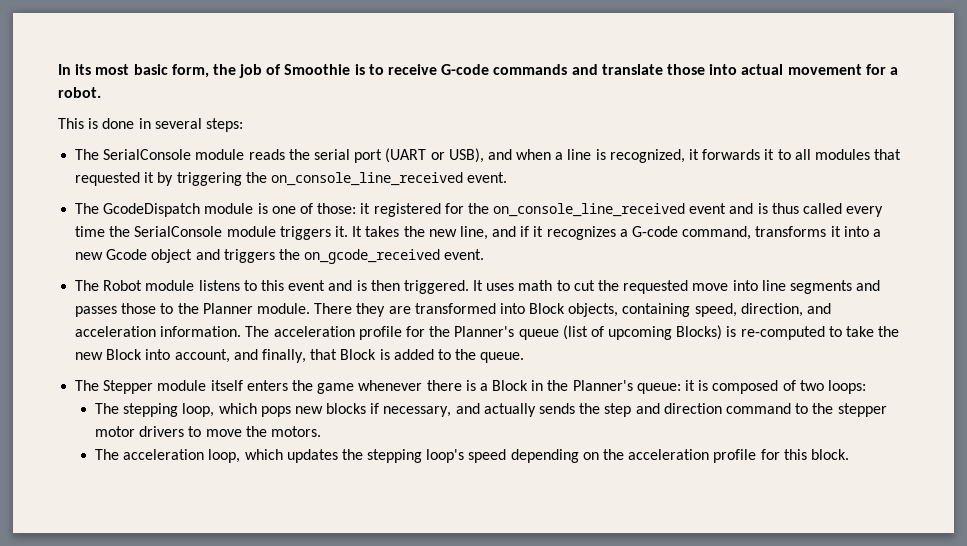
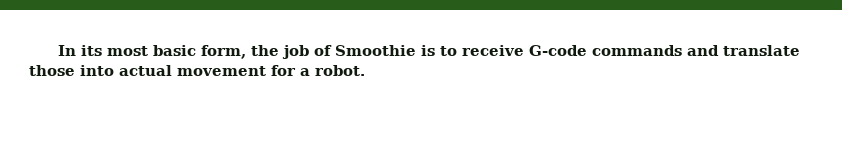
- This is done in several steps:
- The SerialConsole module reads the serial port (UART or USB), and when a line is recognized, it forwards it to all modules that requested it by triggering the on_console_line_received event.
- The GcodeDispatch module is one of those: it registered for the on_console_line_received event and is thus called every time the SerialConsole module triggers it. It takes the new line, and if it recognizes a G-code command, transforms it into a new Gcode object and triggers the on_gcode_received event.
- The Robot module listens to this event and is then triggered. It uses math to cut the requested move into line segments and passes those to the Planner module. There they are transformed into Block objects, containing speed, direction, and acceleration information. The acceleration profile for the Planner's queue (list of upcoming Blocks) is re-computed to take the new Block into account, and finally, that Block is added to the queue.
- The Stepper module itself enters the game whenever there is a Block in the Planner's queue: it is composed of two loops:
- The stepping loop, which pops new blocks if necessary, and actually sends the step and direction command to the stepper motor drivers to move the motors.
- The acceleration loop, which updates the stepping loop's speed depending on the acceleration profile for this block.

